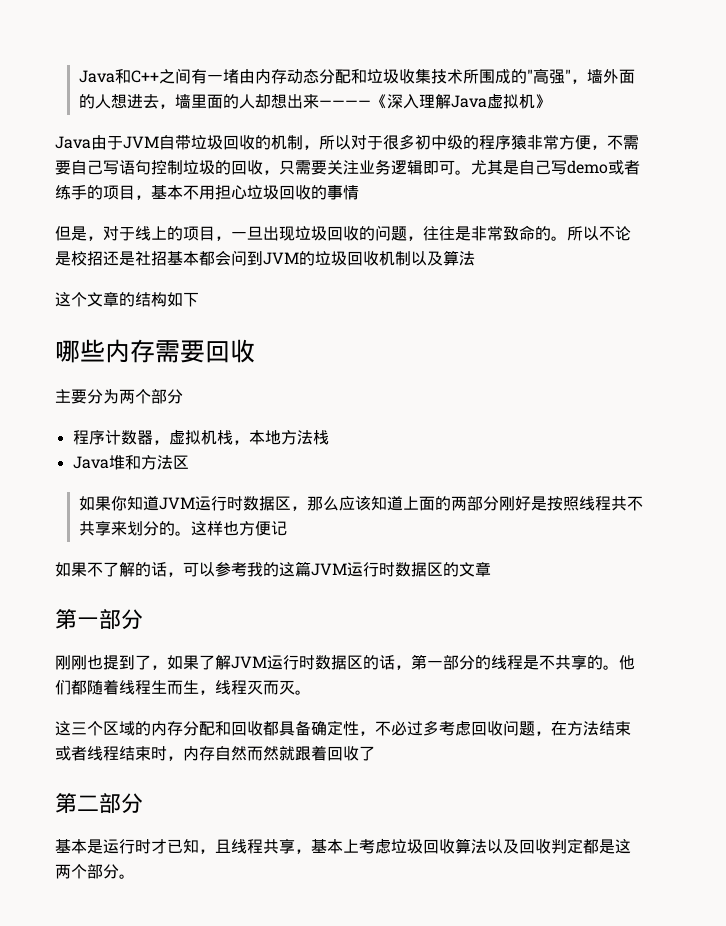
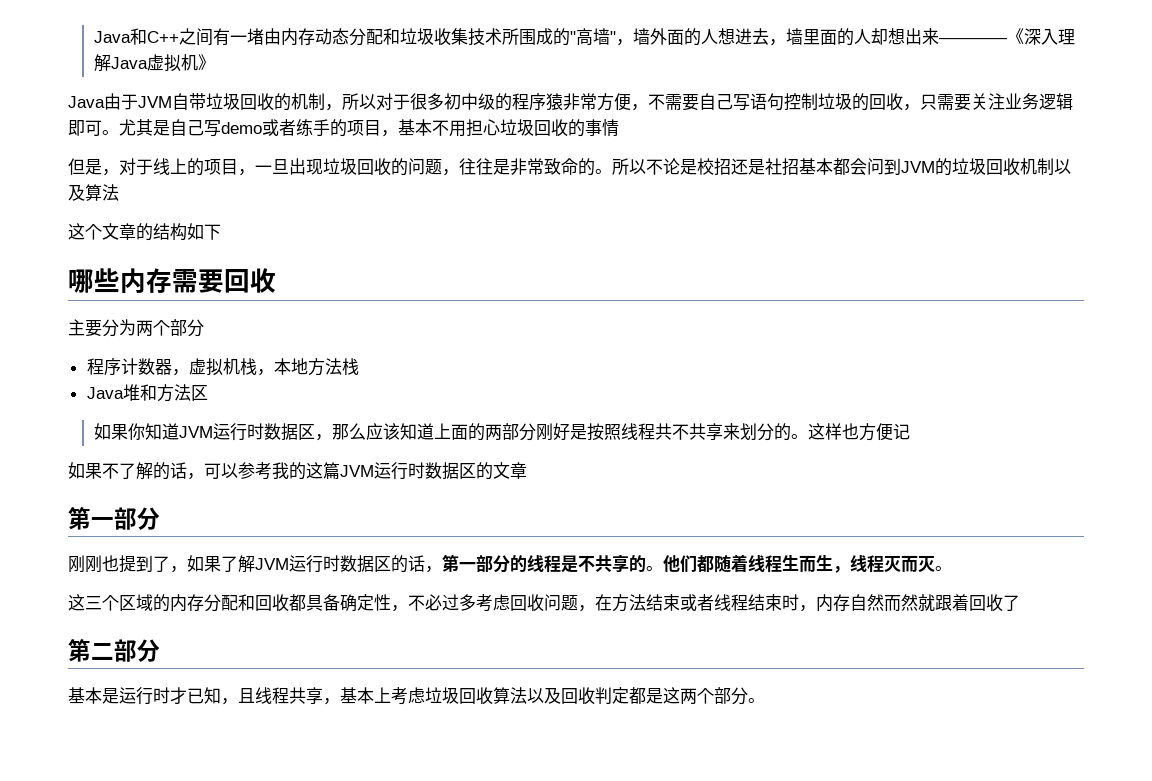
- Java和C++之间有一堵由内存动态分配和垃圾收集技术所围成的"高强"，墙外面的人想进去，墙里面的人却想出来————《深入理解Java虚拟机》
+ Java和C++之间有一堵由内存动态分配和垃圾收集技术所围成的"高墙"，墙外面的人想进去，墙里面的人却想出来————《深入理解Java虚拟机》

